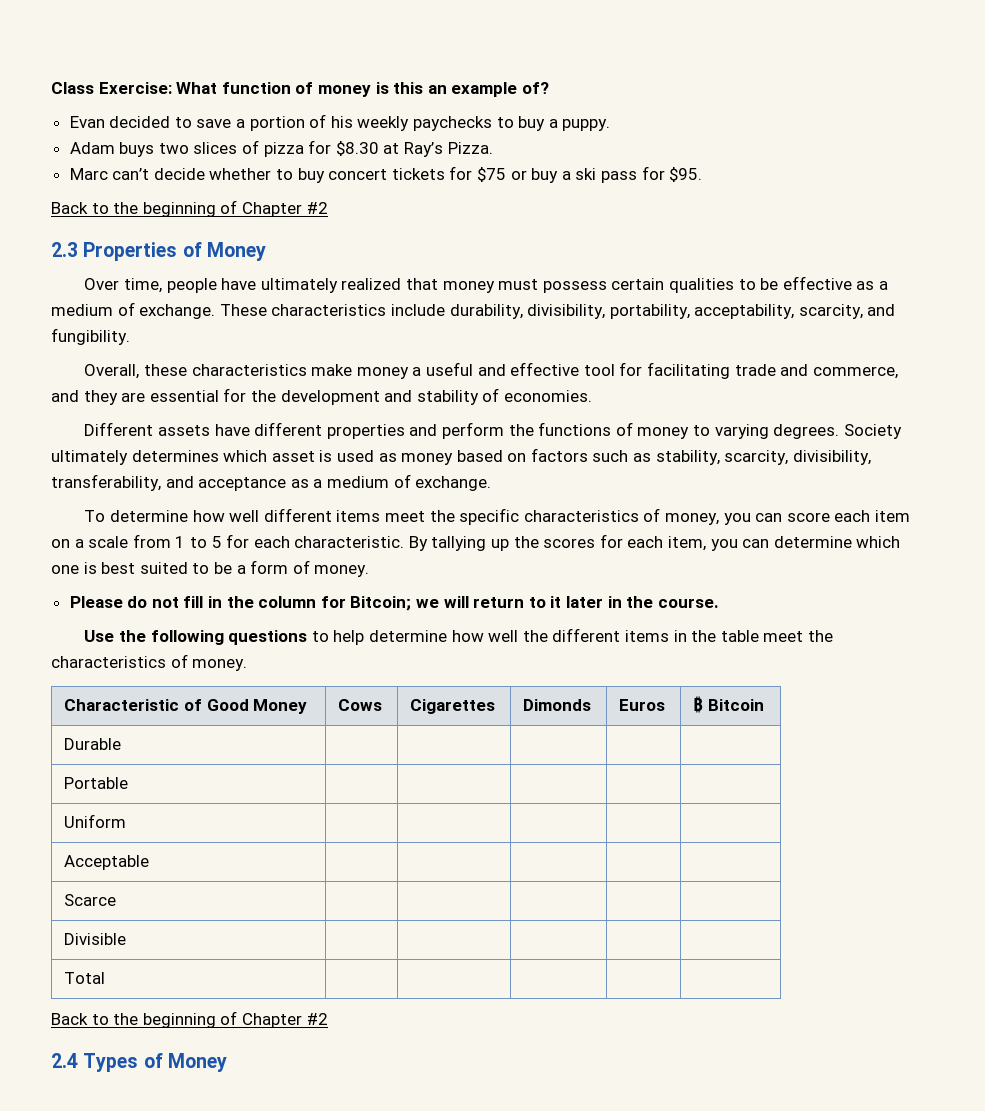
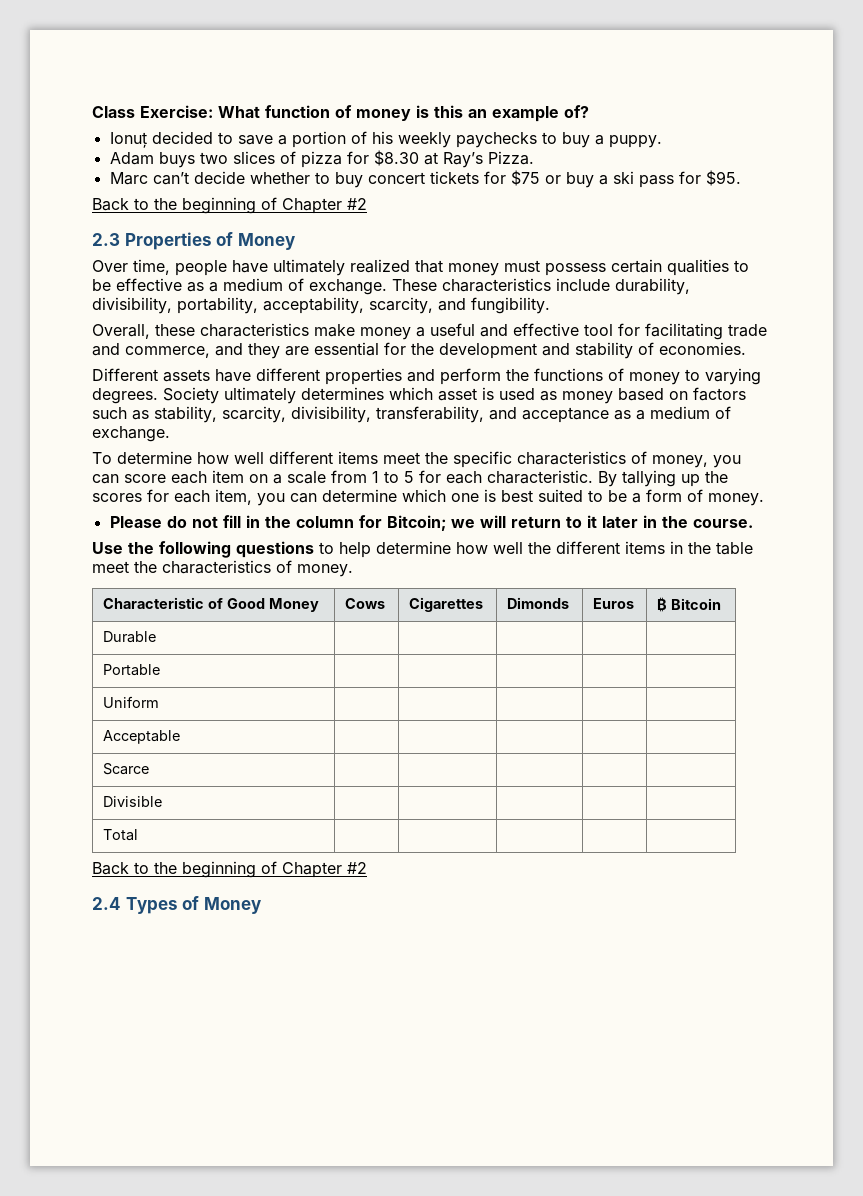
- Evan decided to save a portion of his weekly paychecks to buy a puppy.
+ Ionuț decided to save a portion of his weekly paychecks to buy a puppy.

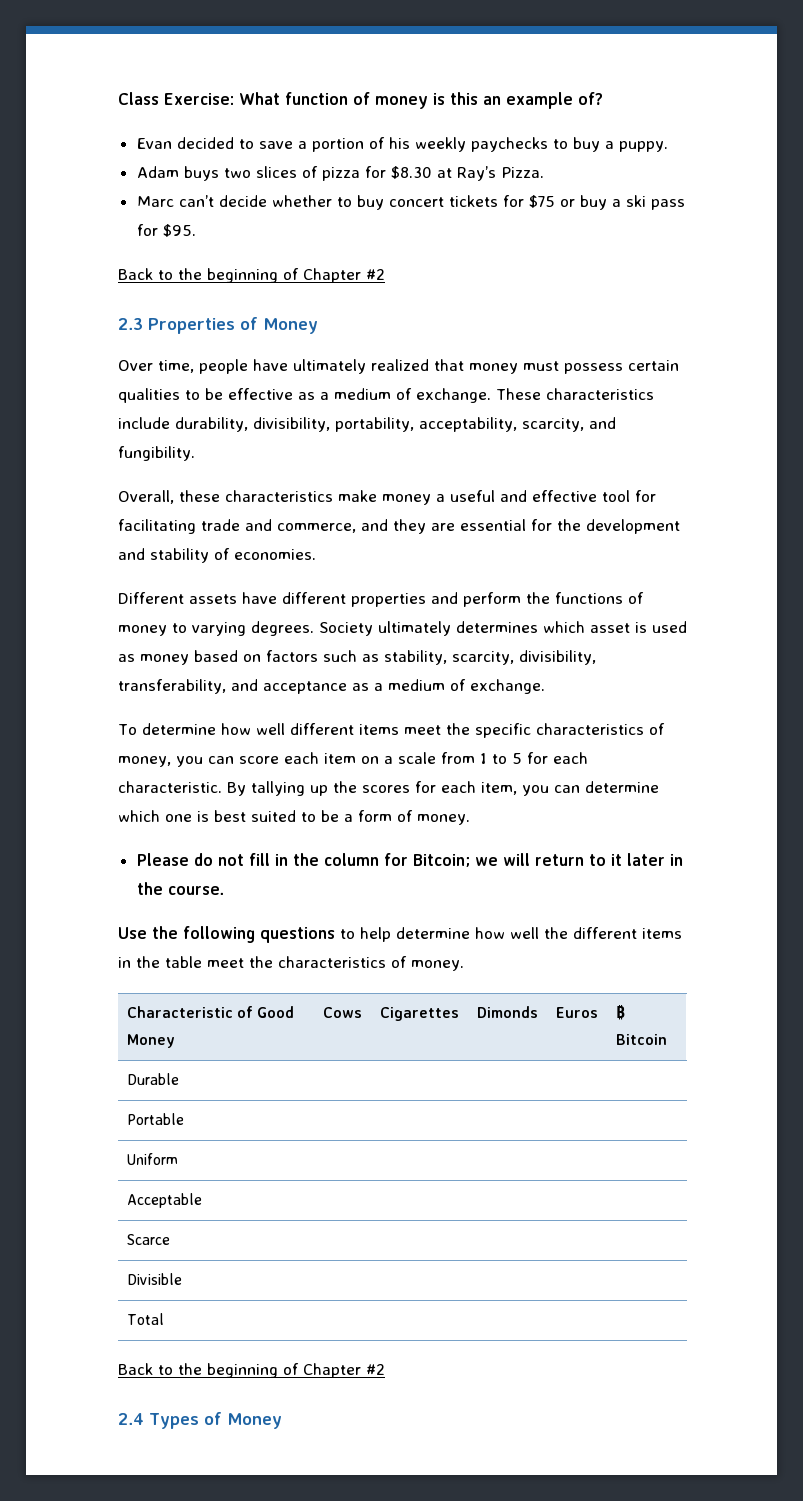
- Ionuț decided to save a portion of his weekly paychecks to buy a puppy.
+ Evan decided to save a portion of his weekly paychecks to buy a puppy.

